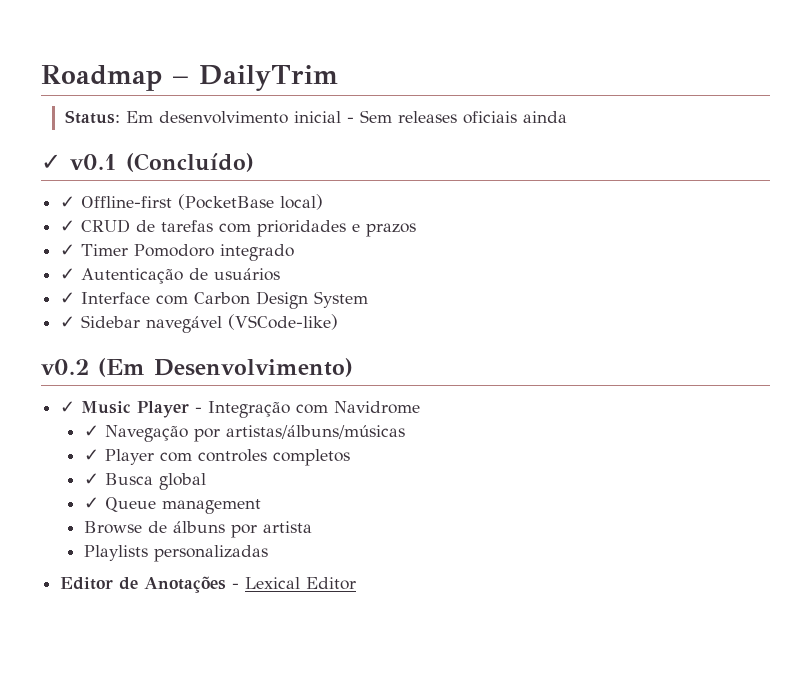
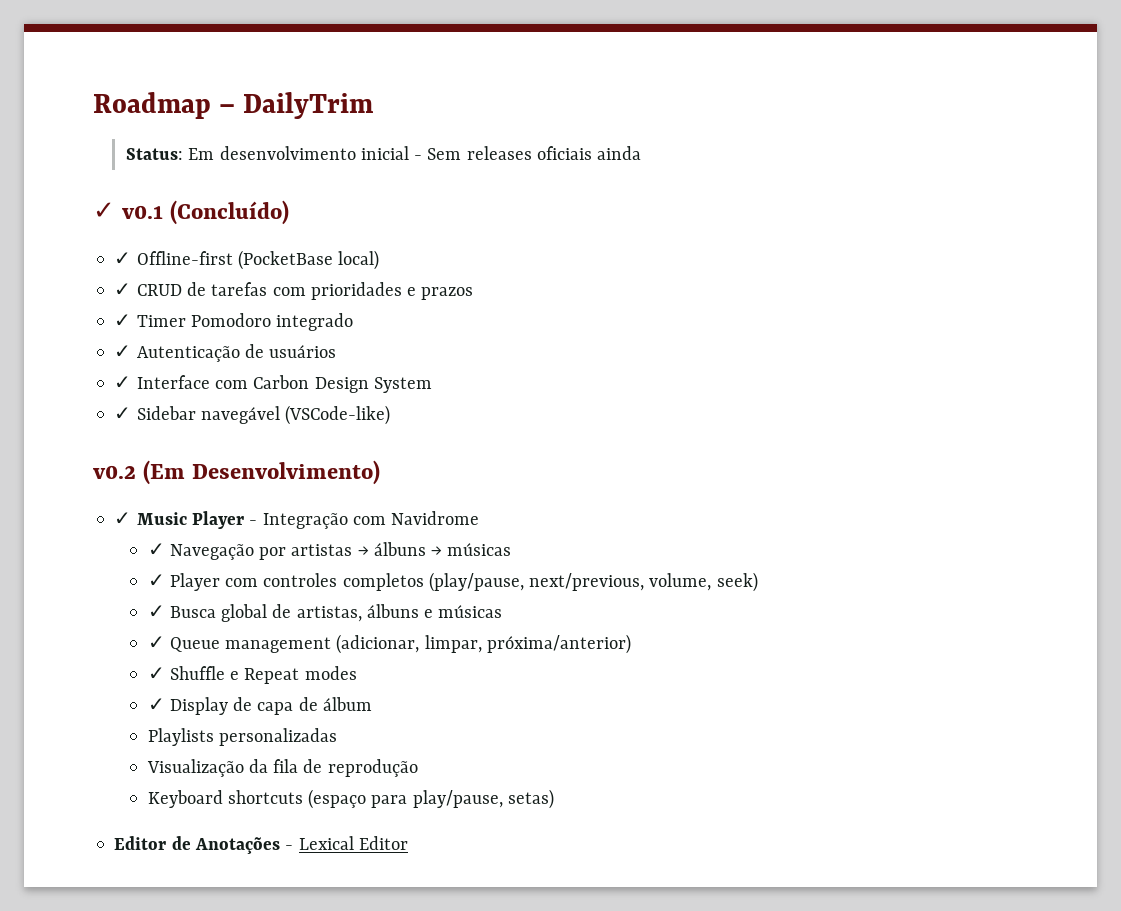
- ✓ Navegação por artistas/álbuns/músicas
+ ✓ Navegação por artistas → álbuns → músicas
- ✓ Player com controles completos
+ ✓ Player com controles completos (play/pause, next/previous, volume, seek)
- ✓ Busca global
- ✓ Queue management
- Browse de álbuns por artista
+ ✓ Busca global de artistas, álbuns e músicas
+ ✓ Queue management (adicionar, limpar, próxima/anterior)
+ ✓ Shuffle e Repeat modes
+ ✓ Display de capa de álbum
  Playlists personalizadas
+ Visualização da fila de reprodução
+ Keyboard shortcuts (espaço para play/pause, setas)

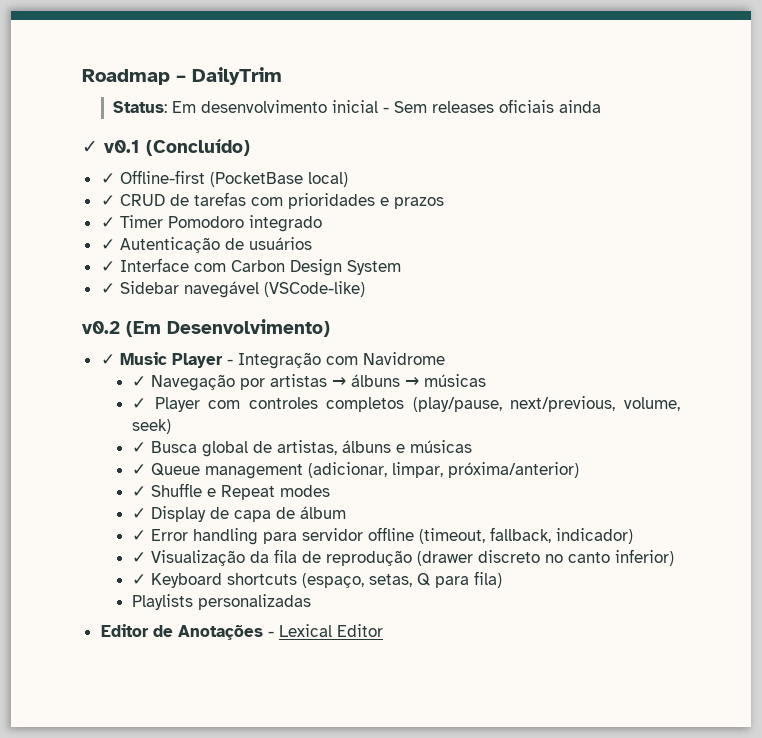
+ ✓ Error handling para servidor offline (timeout, fallback, indicador)
+ ✓ Visualização da fila de reprodução (drawer discreto no canto inferior)
+ ✓ Keyboard shortcuts (espaço, setas, Q para fila)
  Playlists personalizadas
- Visualização da fila de reprodução
- Keyboard shortcuts (espaço para play/pause, setas)

